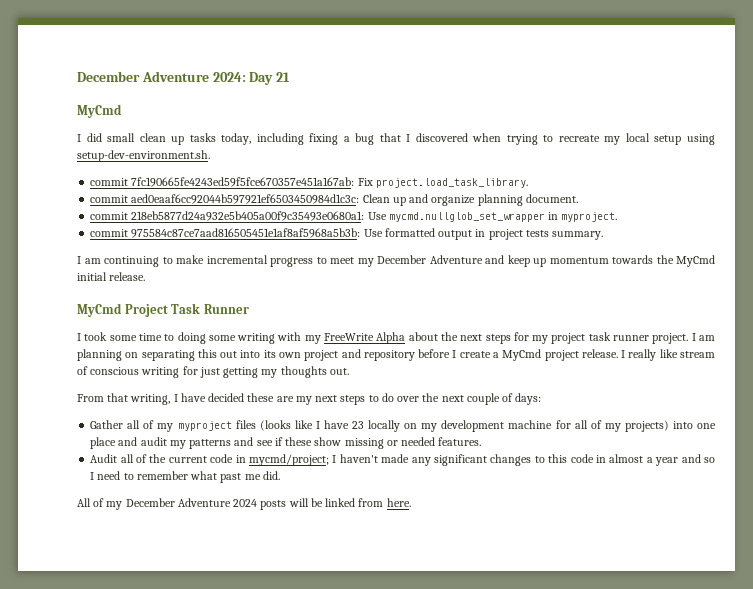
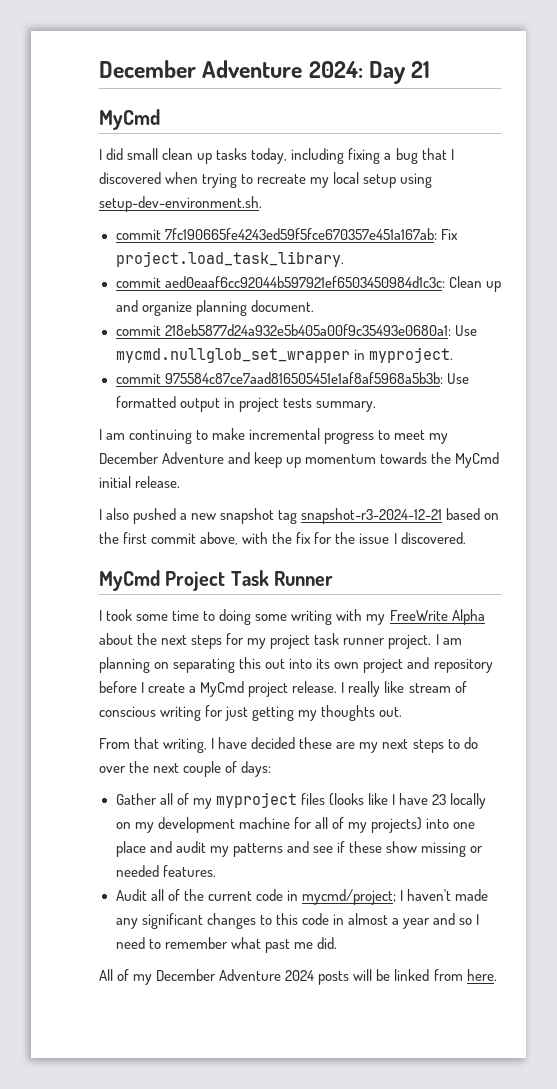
+ I also pushed a new snapshot tag snapshot-r3-2024-12-21 based on the first commit above, with the fix for the issue I discovered.

